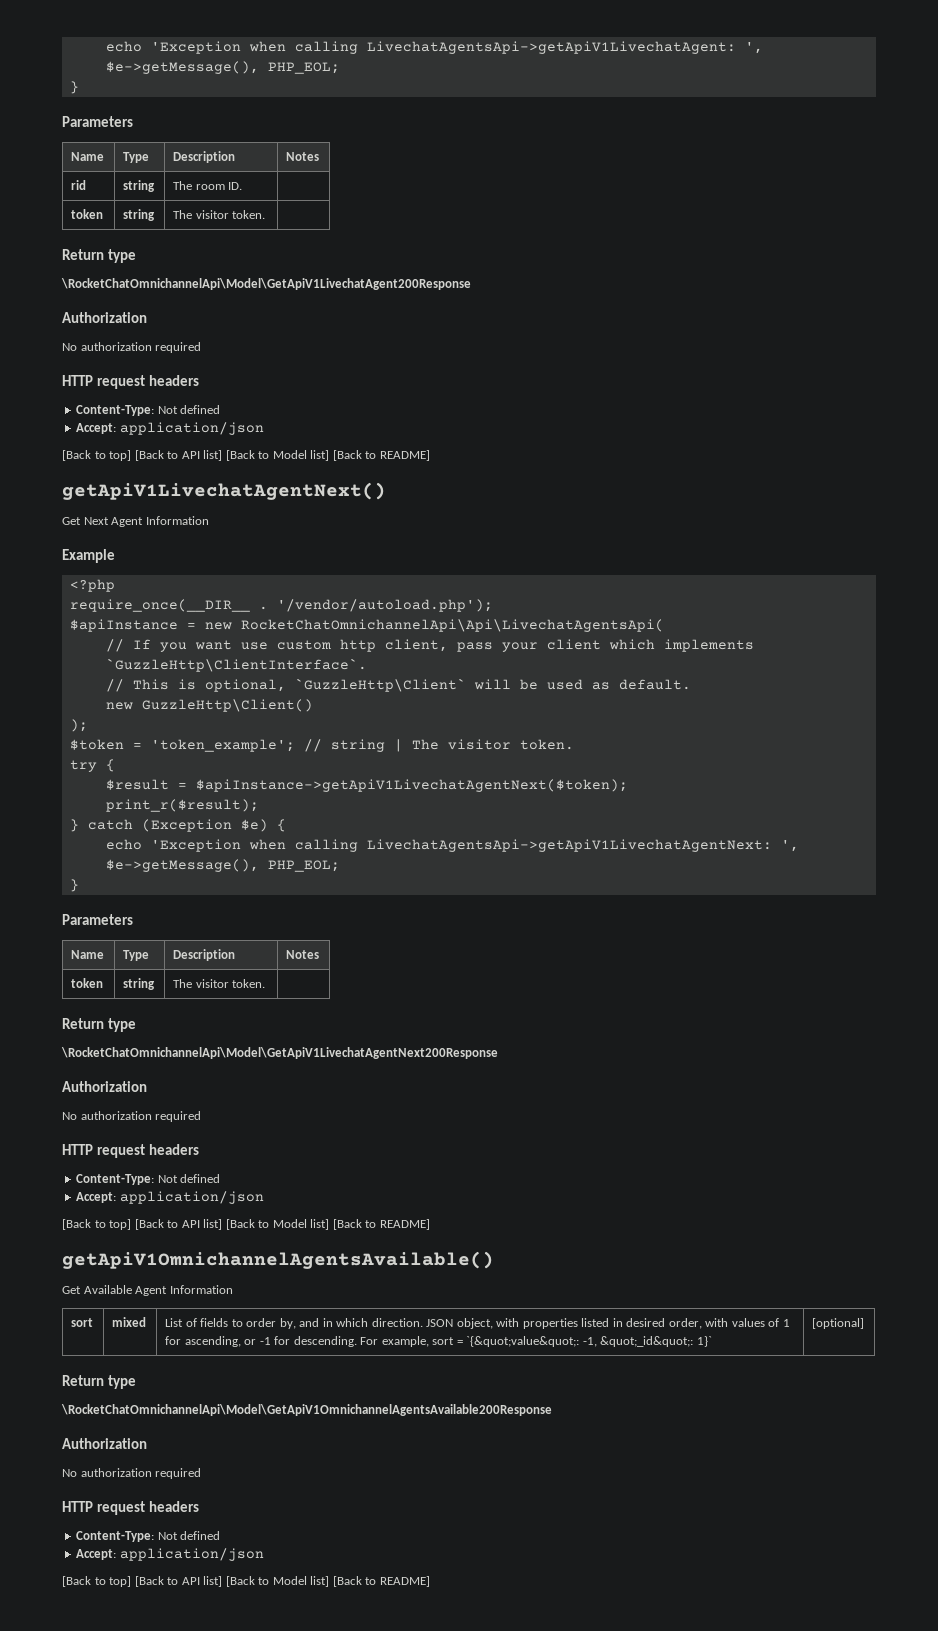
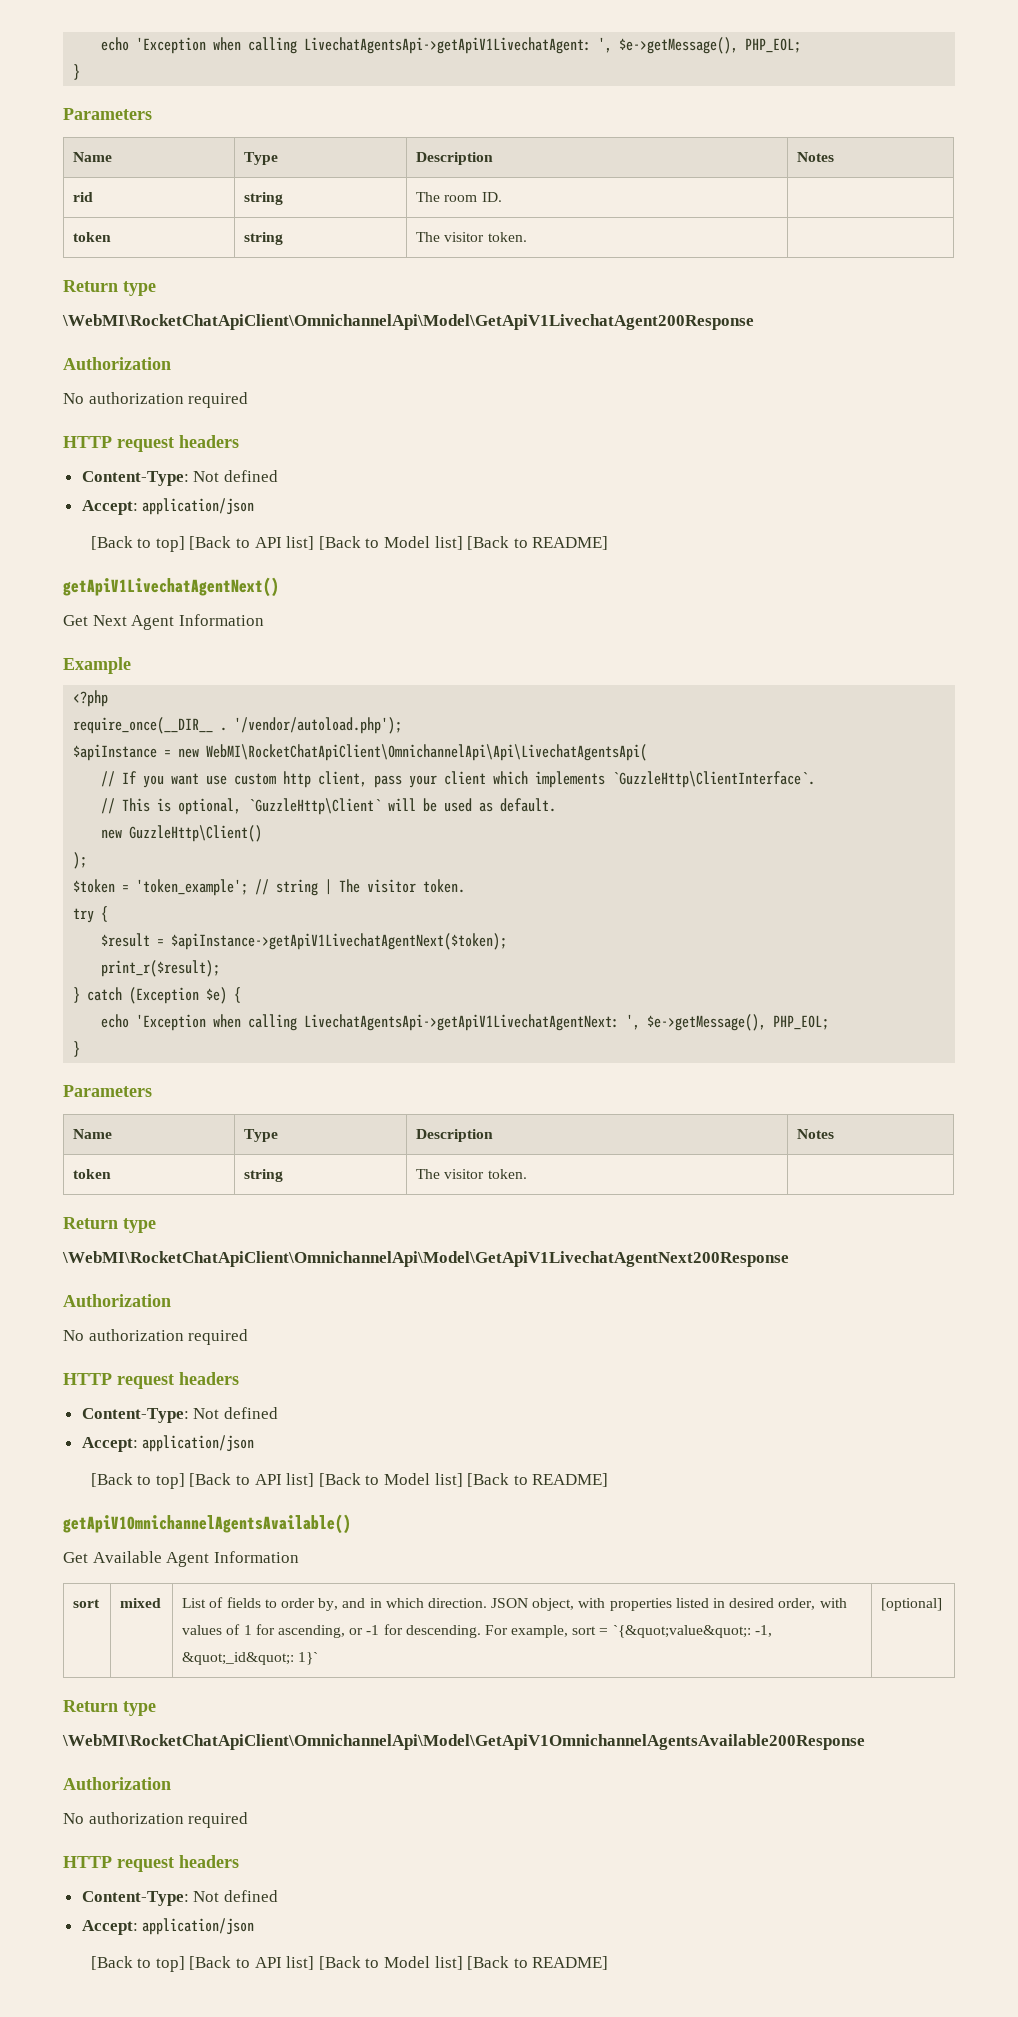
- \RocketChatOmnichannelApi\Model\GetApiV1LivechatAgent200Response
+ \WebMI\RocketChatApiClient\OmnichannelApi\Model\GetApiV1LivechatAgent200Response
- $apiInstance = new RocketChatOmnichannelApi\Api\LivechatAgentsApi(
+ $apiInstance = new WebMI\RocketChatApiClient\OmnichannelApi\Api\LivechatAgentsApi(
- \RocketChatOmnichannelApi\Model\GetApiV1LivechatAgentNext200Response
+ \WebMI\RocketChatApiClient\OmnichannelApi\Model\GetApiV1LivechatAgentNext200Response
- \RocketChatOmnichannelApi\Model\GetApiV1OmnichannelAgentsAvailable200Response
+ \WebMI\RocketChatApiClient\OmnichannelApi\Model\GetApiV1OmnichannelAgentsAvailable200Response

